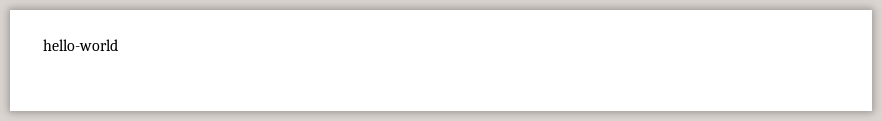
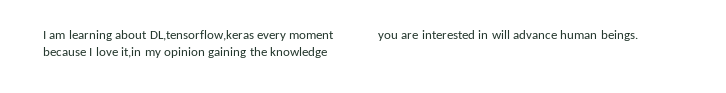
- hello-world
+ I am learning about DL,tensorflow,keras every moment because I love it,in my opinion gaining the knowledge you are interested in will advance human beings.

